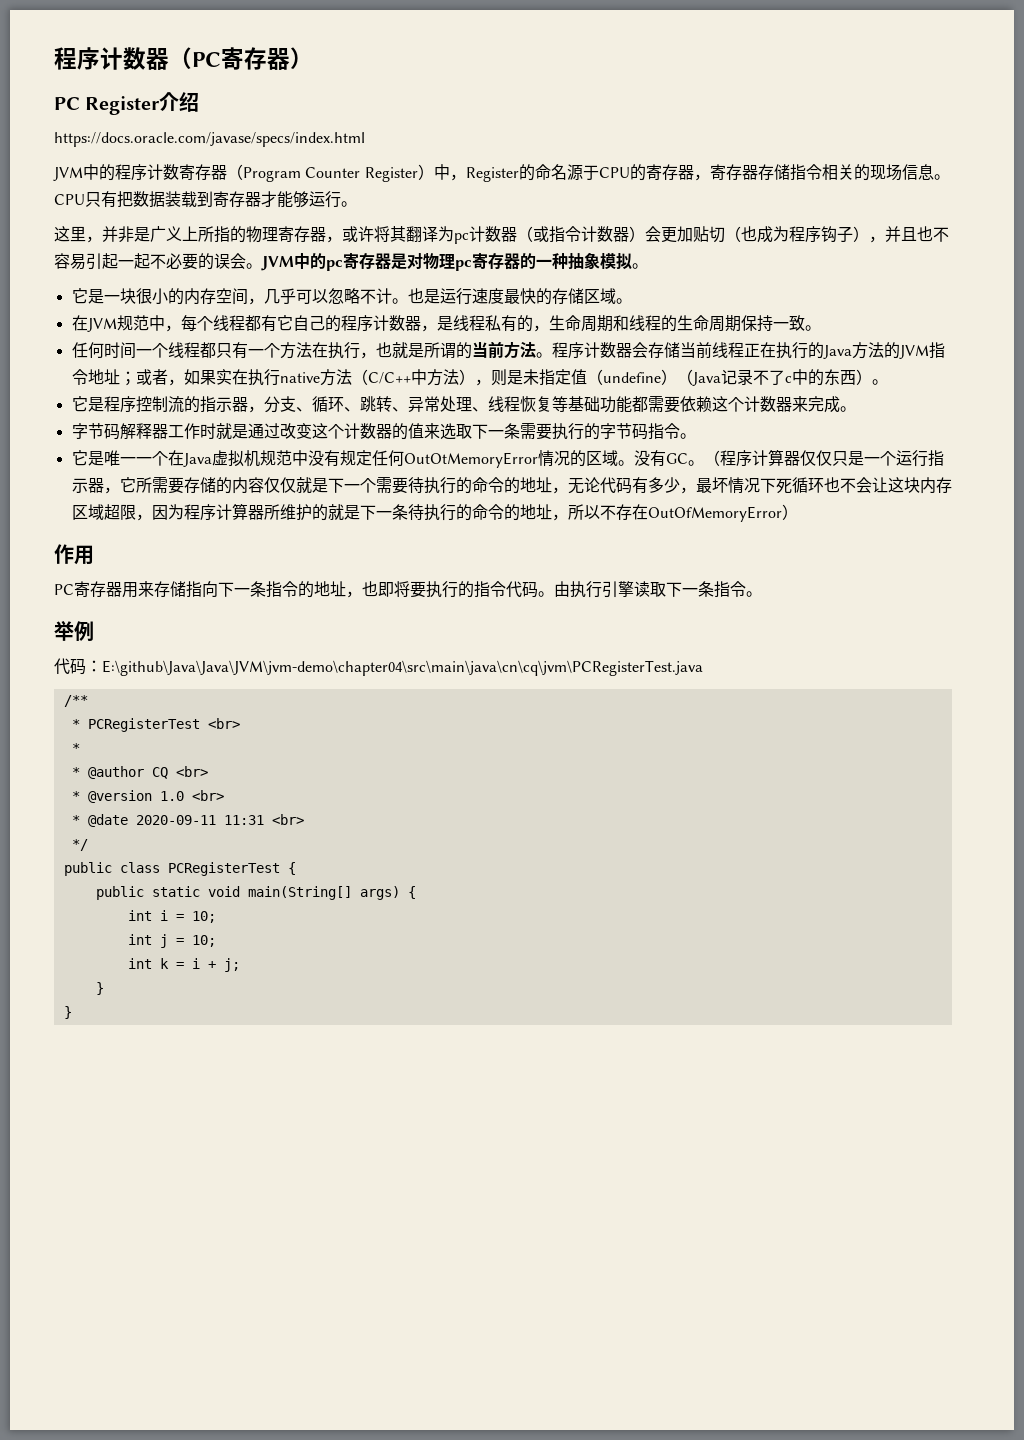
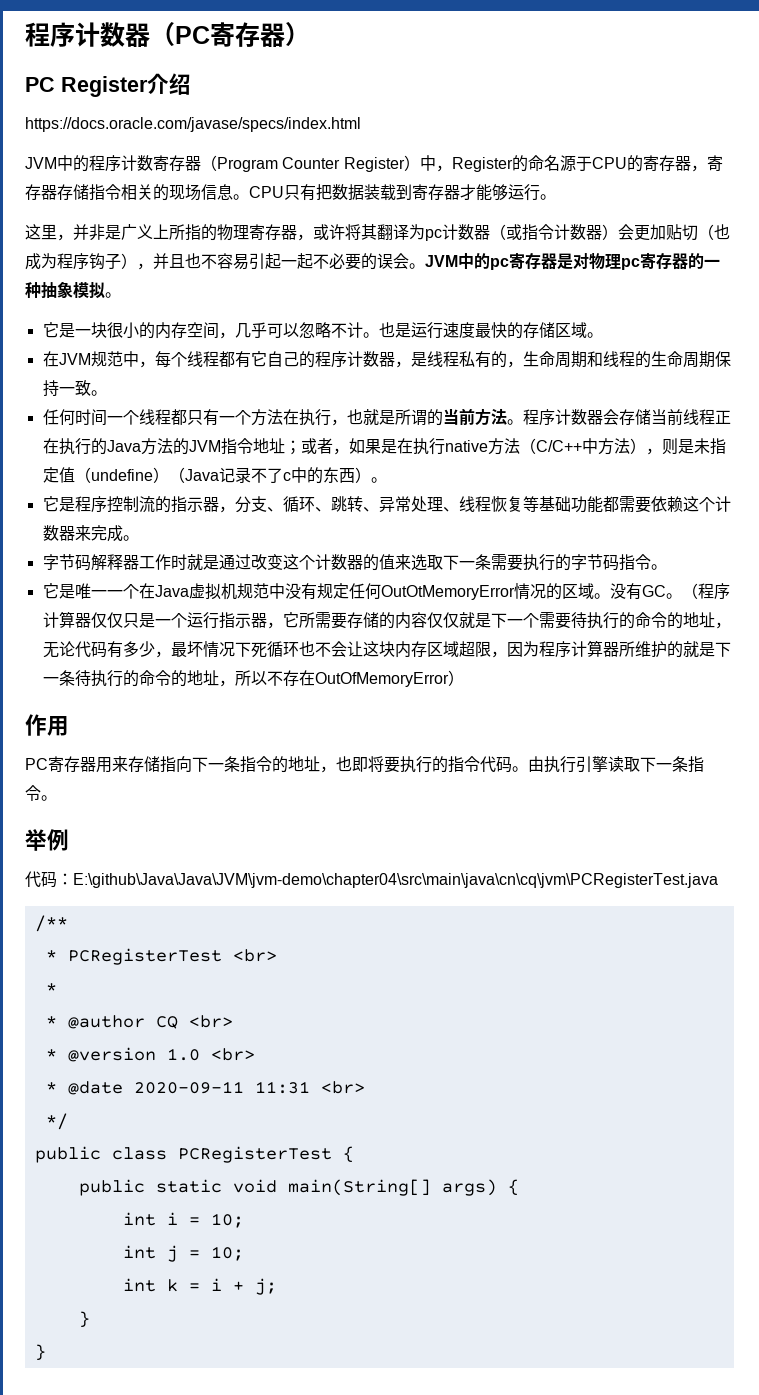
- 程序计数器会存储当前线程正在执行的Java方法的JVM指令地址；或者，如果实在执行native方法（C/C++中方法），则是未指定值（undefine）（Java记录不了c中的东西）。
+ 程序计数器会存储当前线程正在执行的Java方法的JVM指令地址；或者，如果是在执行native方法（C/C++中方法），则是未指定值（undefine）（Java记录不了c中的东西）。

